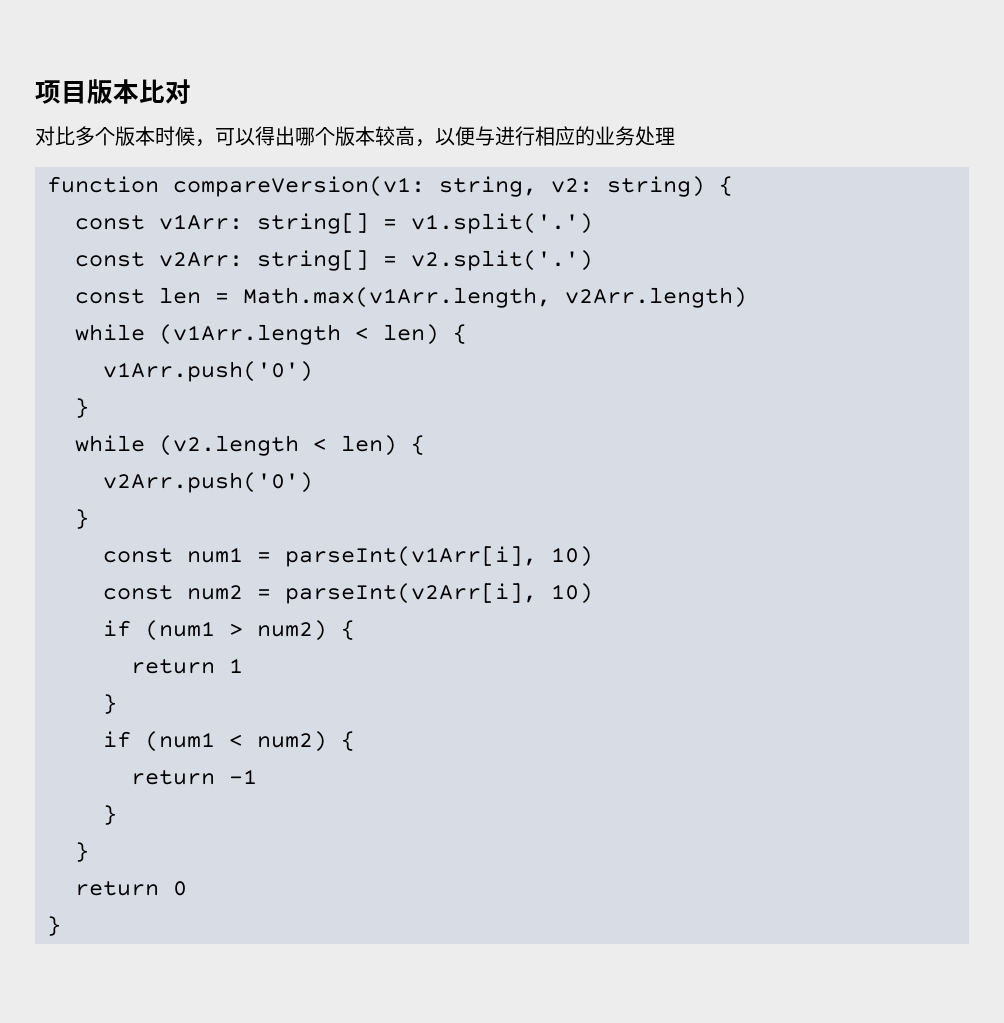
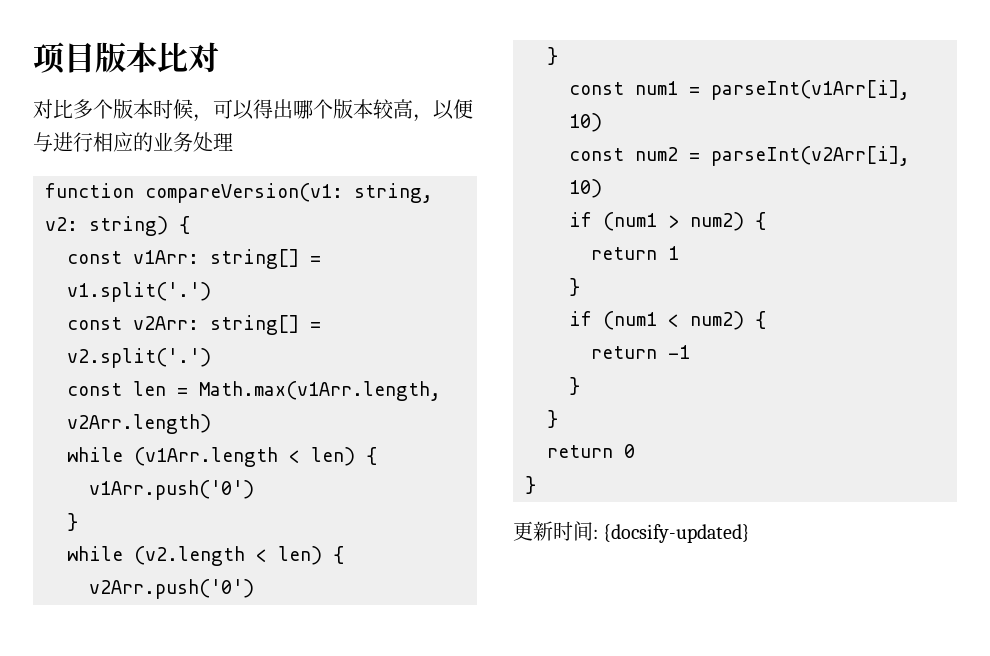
+ 更新时间: {docsify-updated}

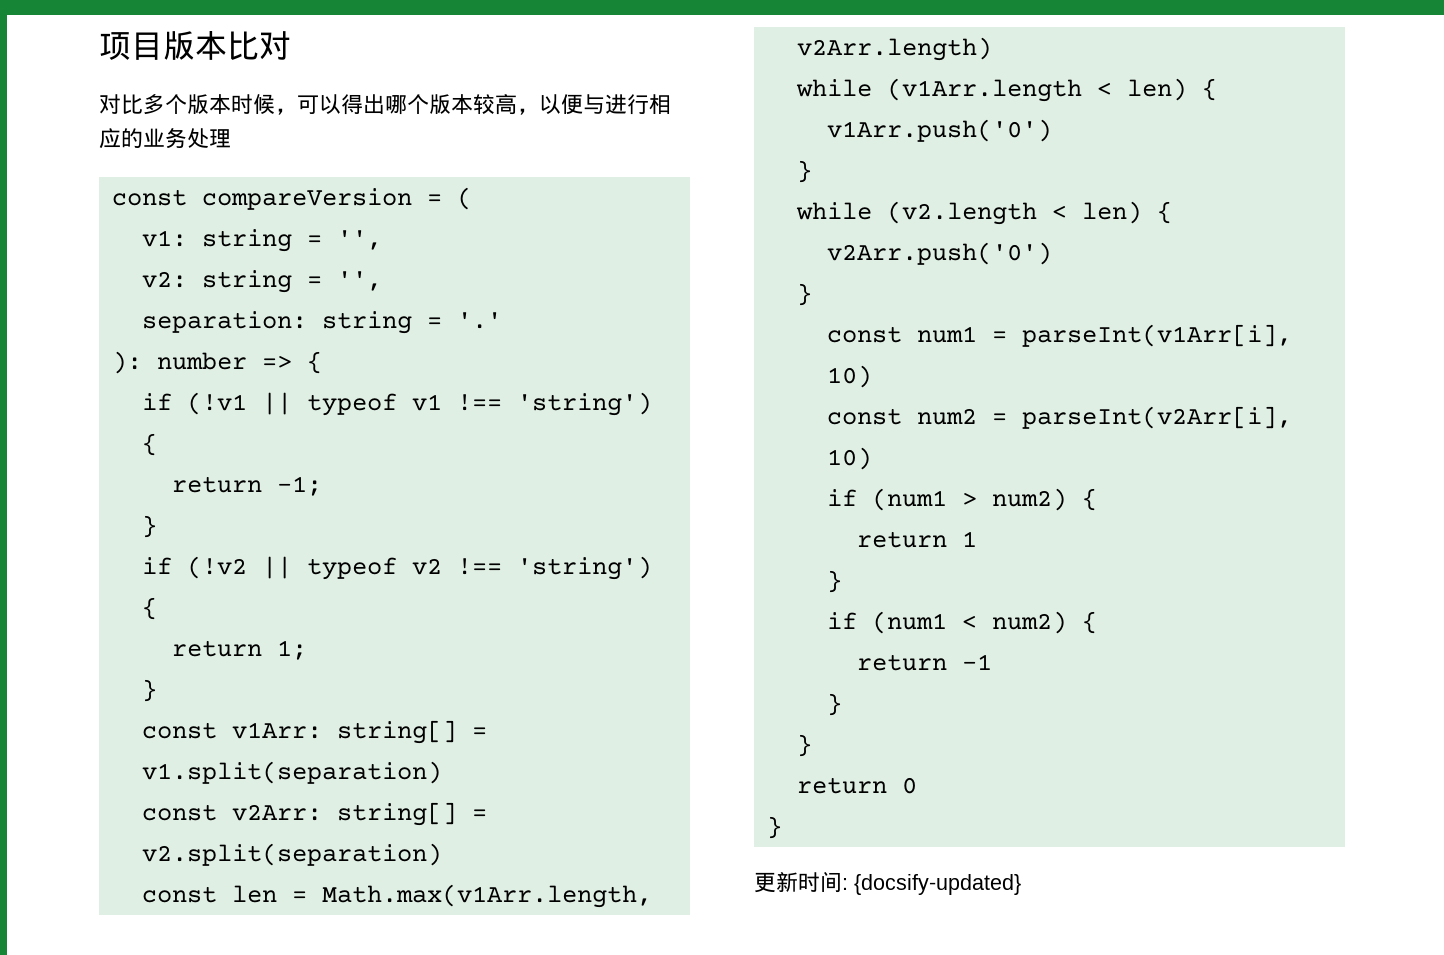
- function compareVersion(v1: string, v2: string) {
+ const compareVersion = (
+ v1: string = '',
+ v2: string = '',
+ separation: string = '.'
+ ): number => {
+ if (!v1 || typeof v1 !== 'string') {
+ return -1;
+ }
+ if (!v2 || typeof v2 !== 'string') {
+ return 1;
+ }
- const v1Arr: string[] = v1.split('.')
+ const v1Arr: string[] = v1.split(separation)
- const v2Arr: string[] = v2.split('.')
+ const v2Arr: string[] = v2.split(separation)

